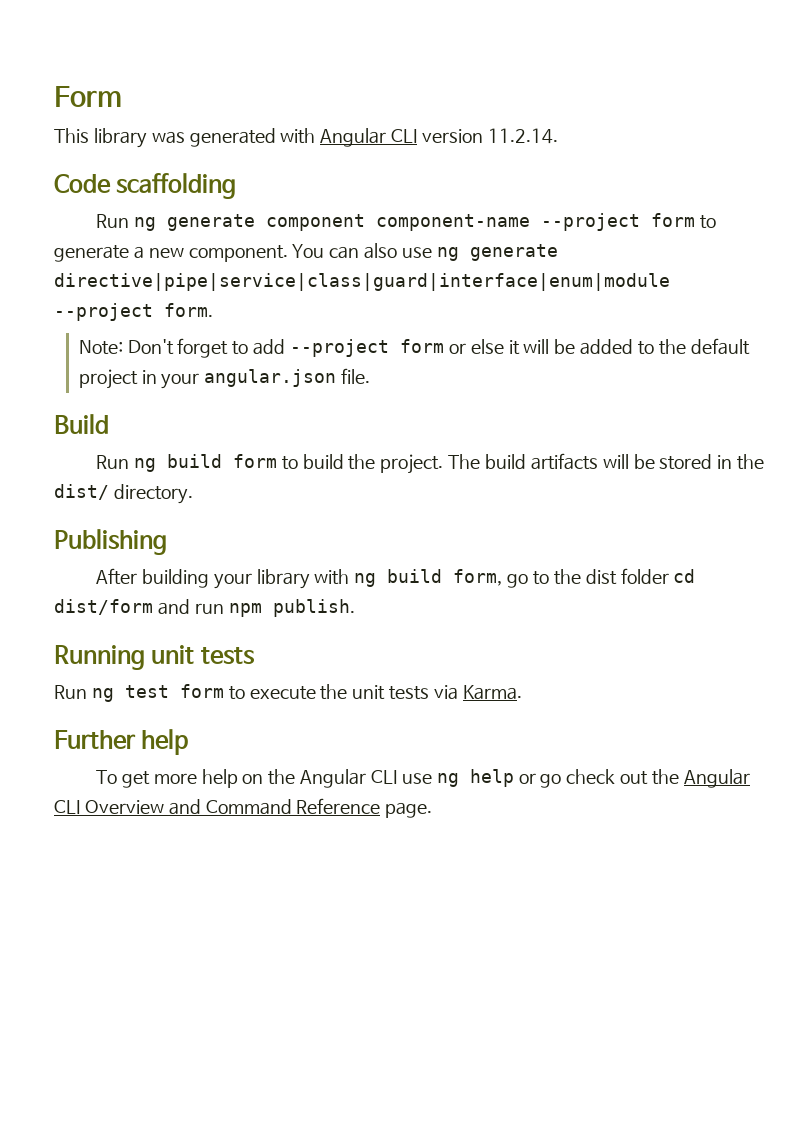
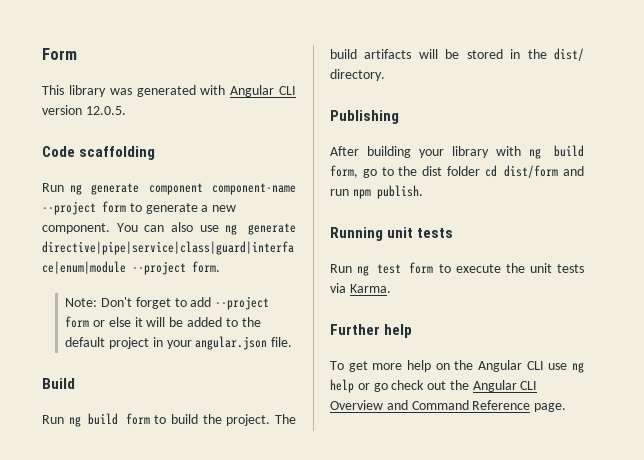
- This library was generated with Angular CLI version 11.2.14.
+ This library was generated with Angular CLI version 12.0.5.

